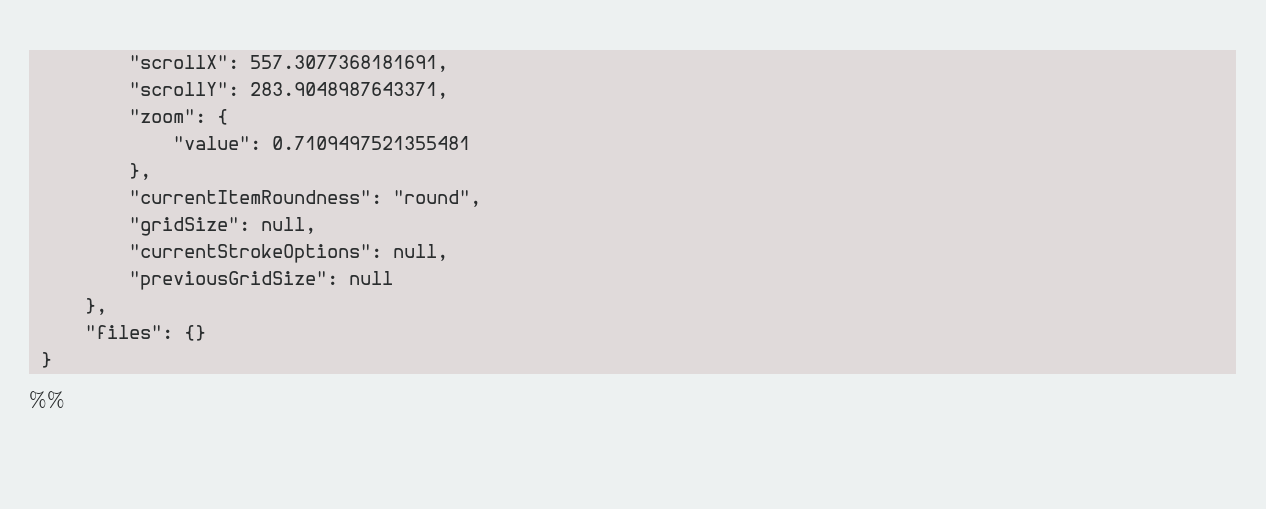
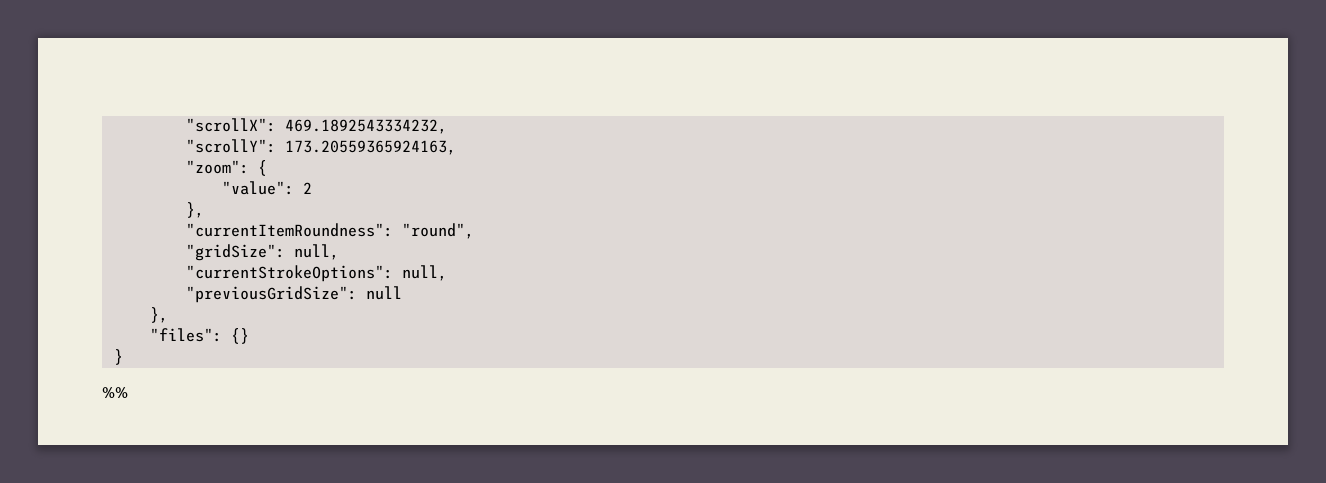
- "scrollX": 557.3077368181691,
+ "scrollX": 469.1892543334232,
- "scrollY": 283.9048987643371,
+ "scrollY": 173.20559365924163,
- "value": 0.7109497521355481
+ "value": 2

